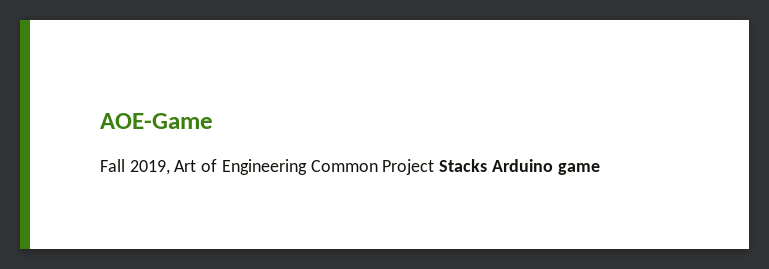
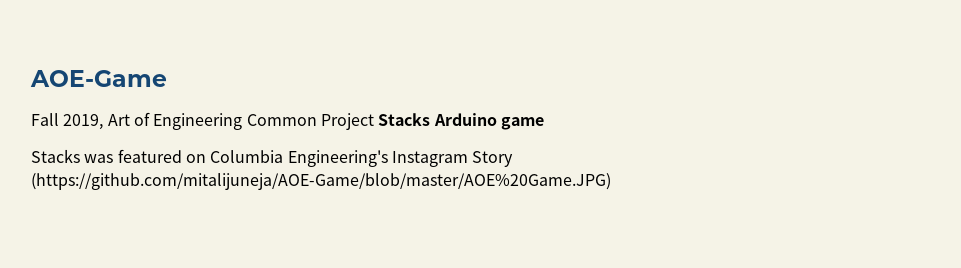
+ Stacks was featured on Columbia Engineering's Instagram Story (https://github.com/mitalijuneja/AOE-Game/blob/master/AOE%20Game.JPG)

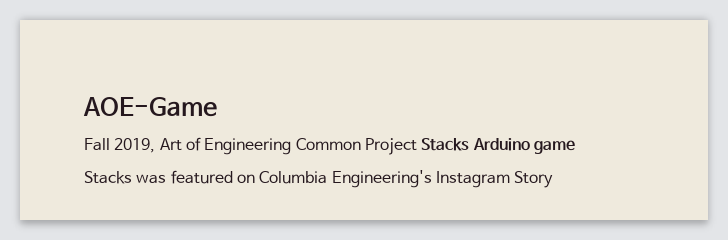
- Stacks was featured on Columbia Engineering's Instagram Story (https://github.com/mitalijuneja/AOE-Game/blob/master/AOE%20Game.JPG)
+ Stacks was featured on Columbia Engineering's Instagram Story

